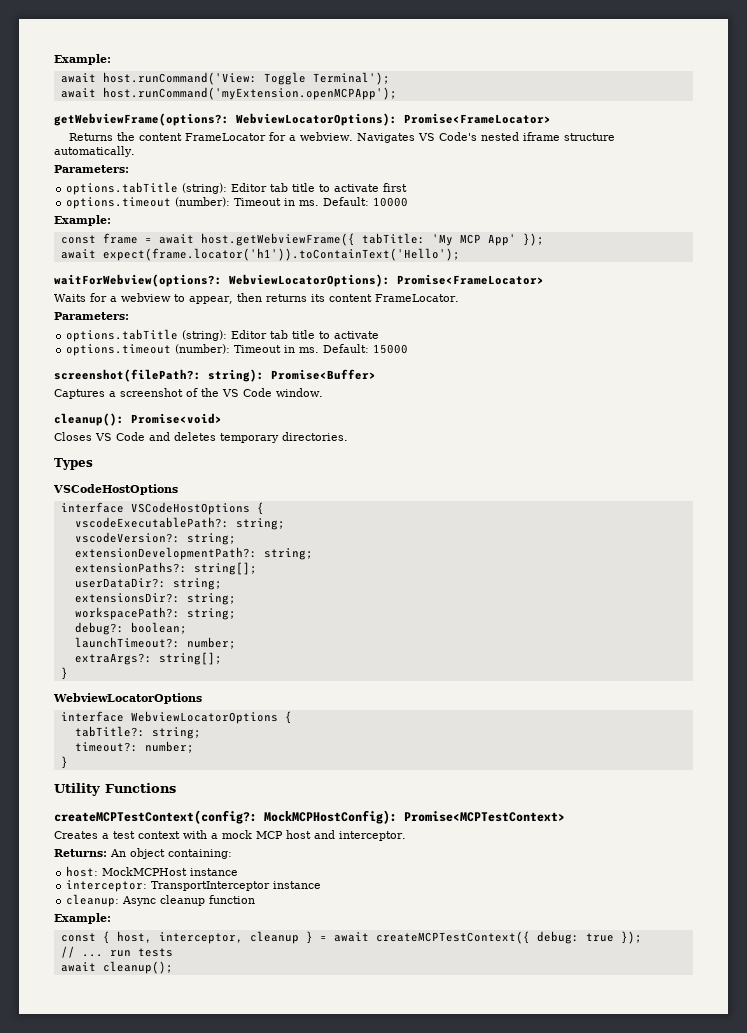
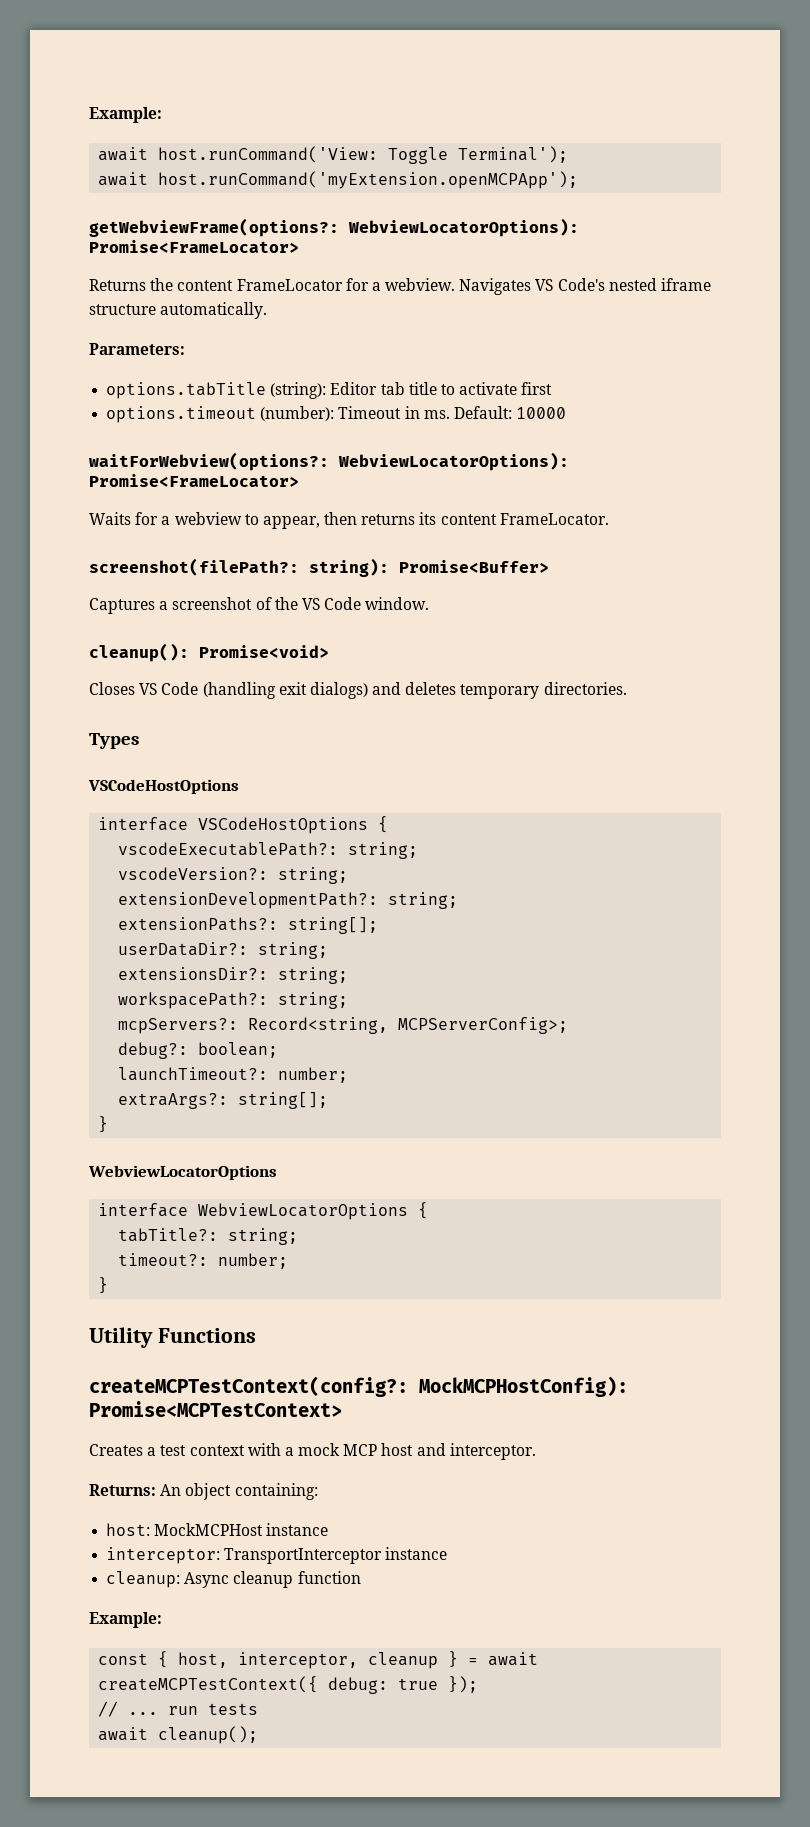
  Default: 10000
- Example:
- const frame = await host.getWebviewFrame({ tabTitle: 'My MCP App' });
- await expect(frame.locator('h1')).toContainText('Hello');
  Waits for a webview to appear, then returns its content FrameLocator.
- Parameters:
- options.tabTitle (string): Editor tab title to activate
- options.timeout (number): Timeout in ms. Default: 15000
- Closes VS Code and deletes temporary directories.
+ Closes VS Code (handling exit dialogs) and deletes temporary directories.
+ mcpServers?: Record<string, MCPServerConfig>;

